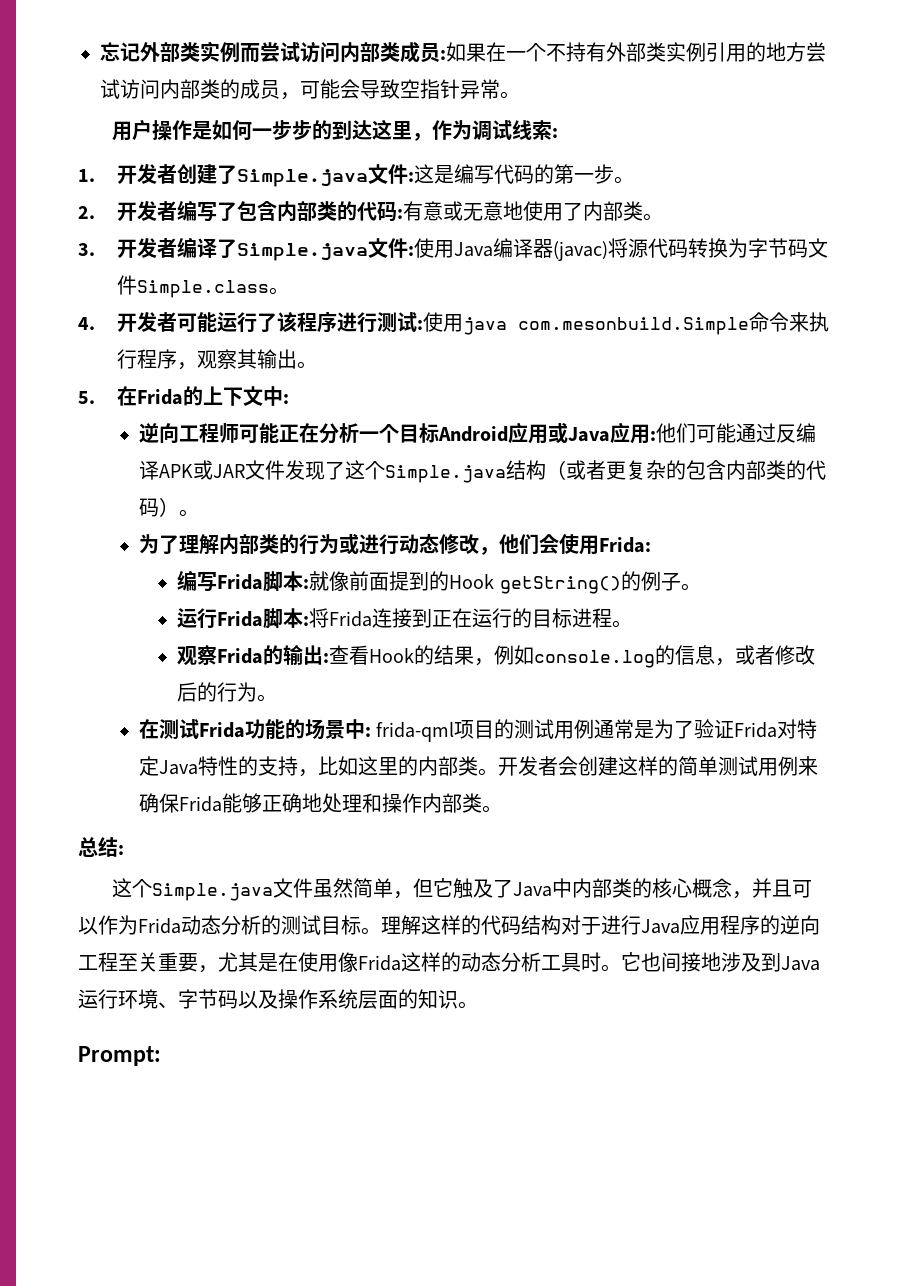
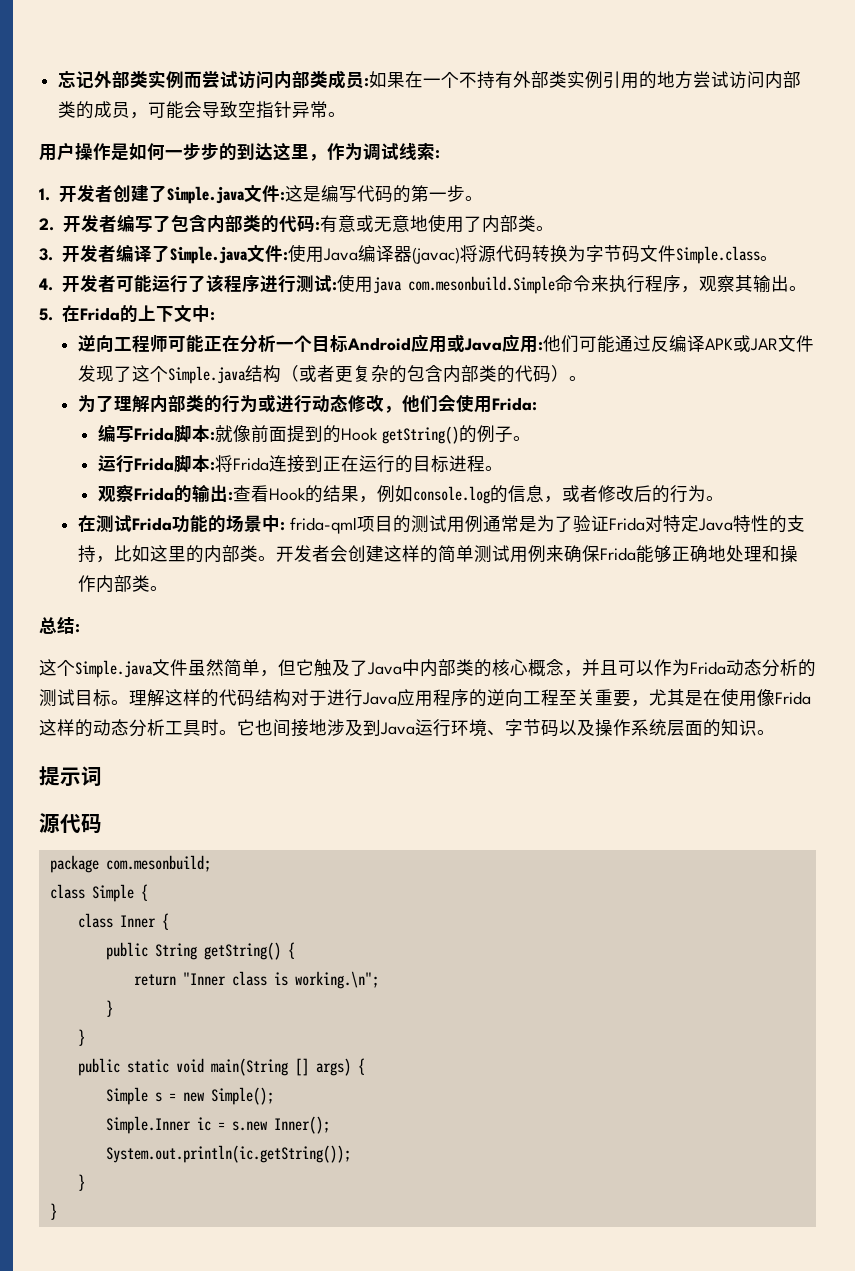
- Prompt:
+ 提示词
+ 源代码
+ package com.mesonbuild;
+ class Simple {
+ class Inner {
+ public String getString() {
+ return "Inner class is working.\n";
+ }
+ }
+ public static void main(String [] args) {
+ Simple s = new Simple();
+ Simple.Inner ic = s.new Inner();
+ System.out.println(ic.getString());
+ }
+ }

